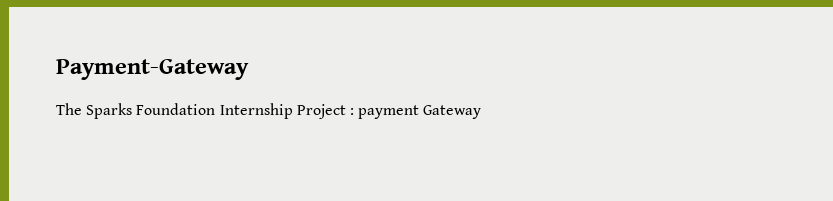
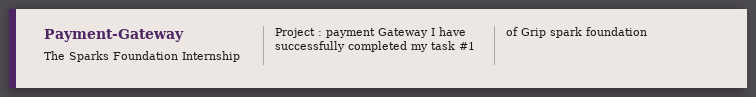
- The Sparks Foundation Internship Project : payment Gateway
+ The Sparks Foundation Internship Project : payment Gateway I have successfully completed my task #1 of Grip spark foundation

